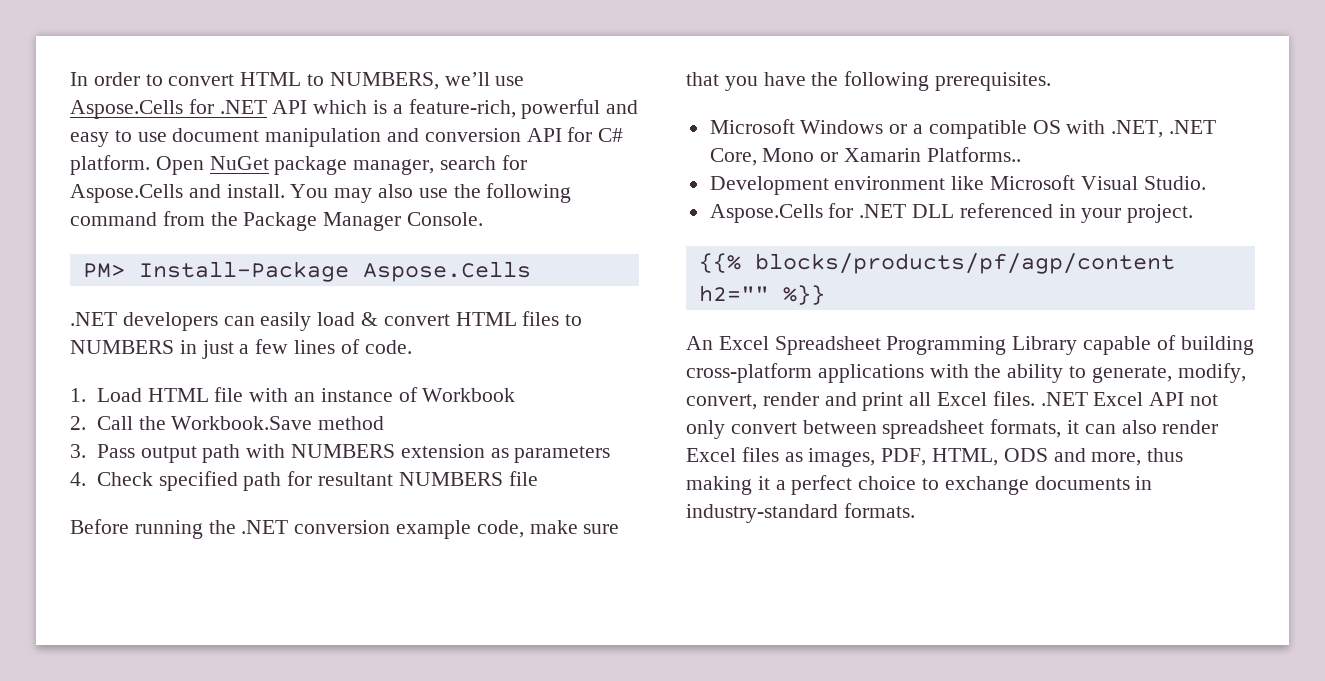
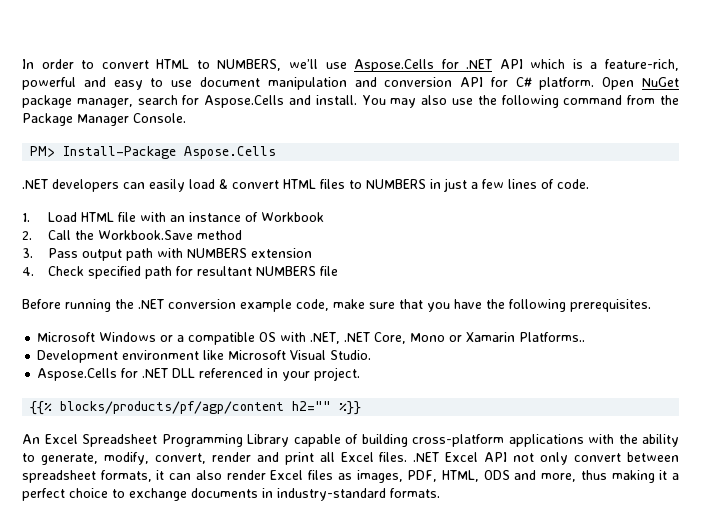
- 3. Pass output path with NUMBERS extension as parameters
+ 3. Pass output path with NUMBERS extension

